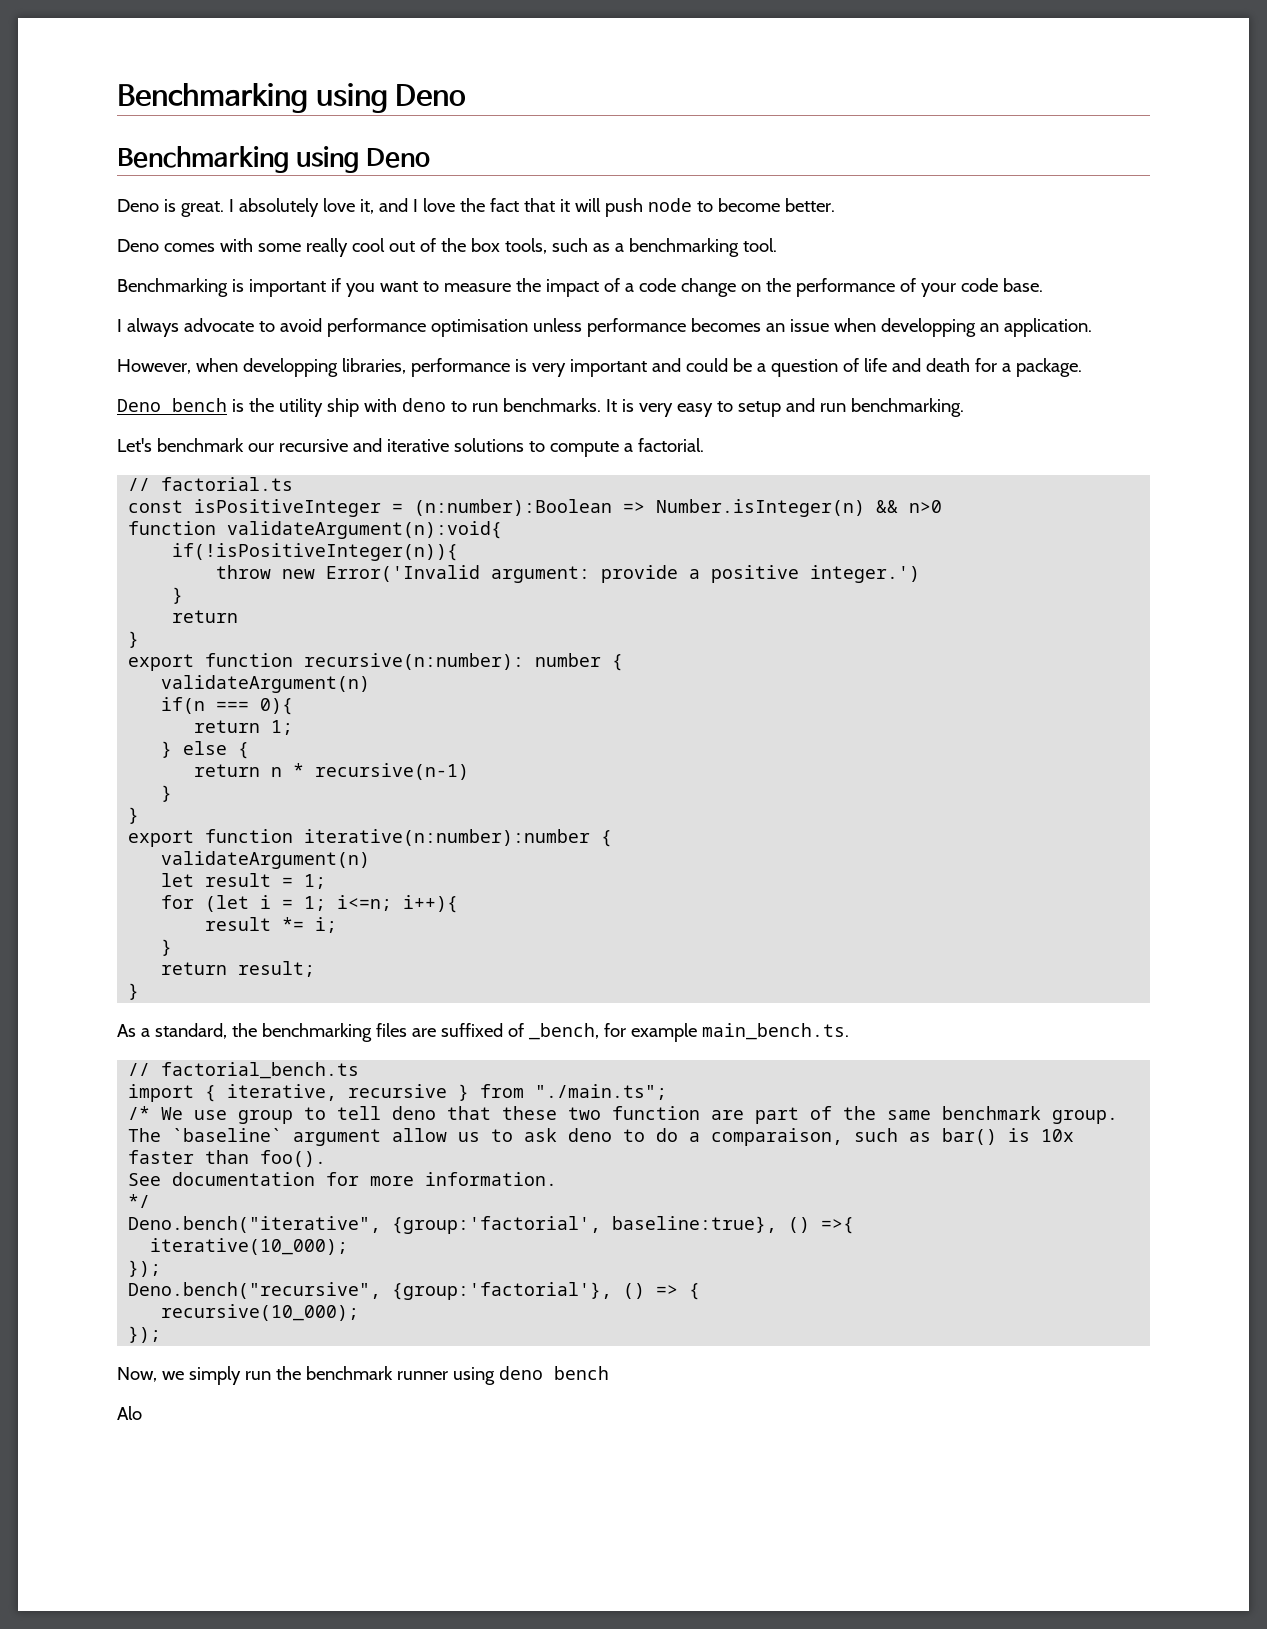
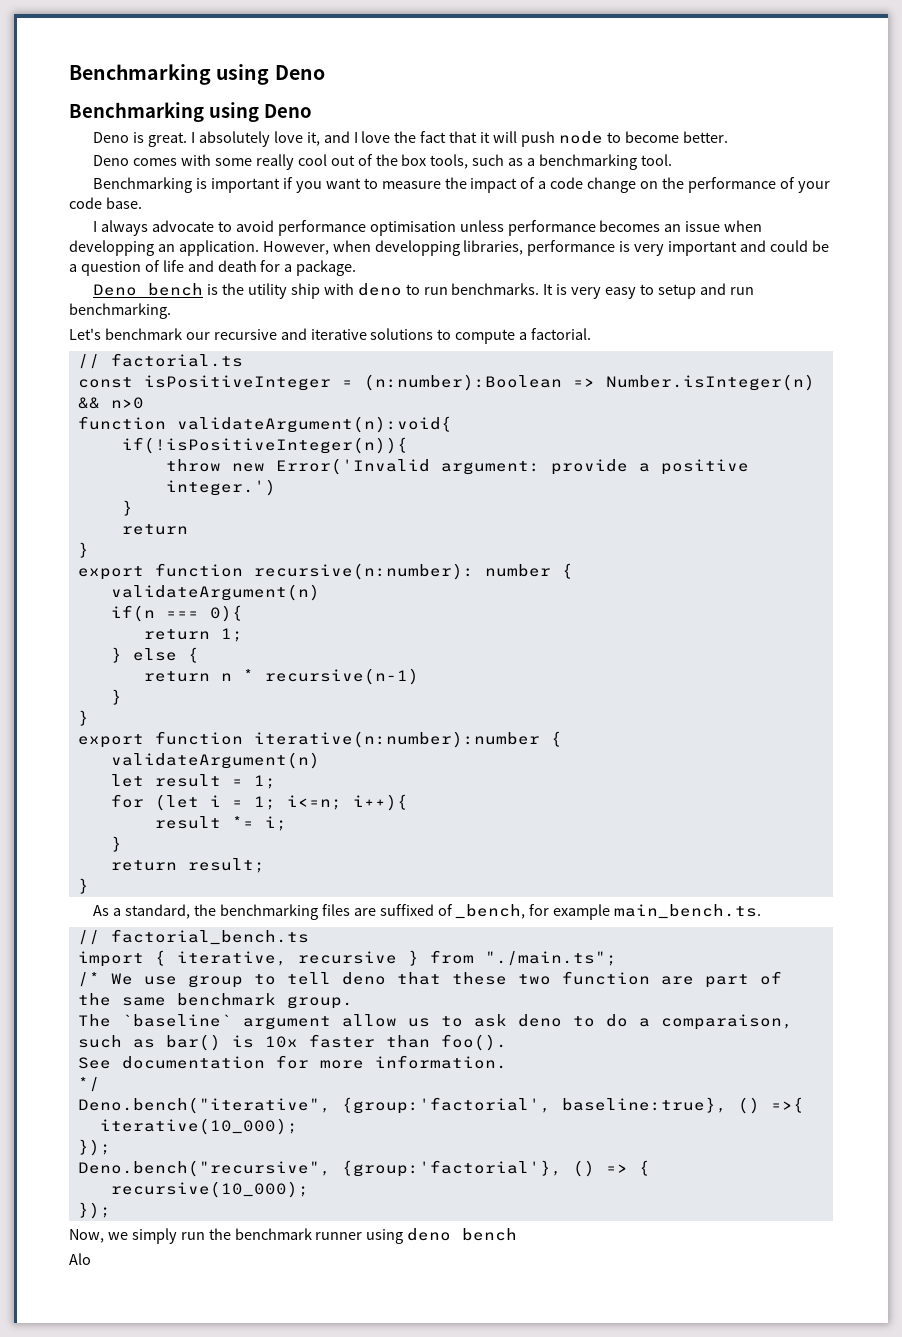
- I always advocate to avoid performance optimisation unless performance becomes an issue when developping an application.
- However, when developping libraries, performance is very important and could be a question of life and death for a package.
+ I always advocate to avoid performance optimisation unless performance becomes an issue when developping an application. However, when developping libraries, performance is very important and could be a question of life and death for a package.

